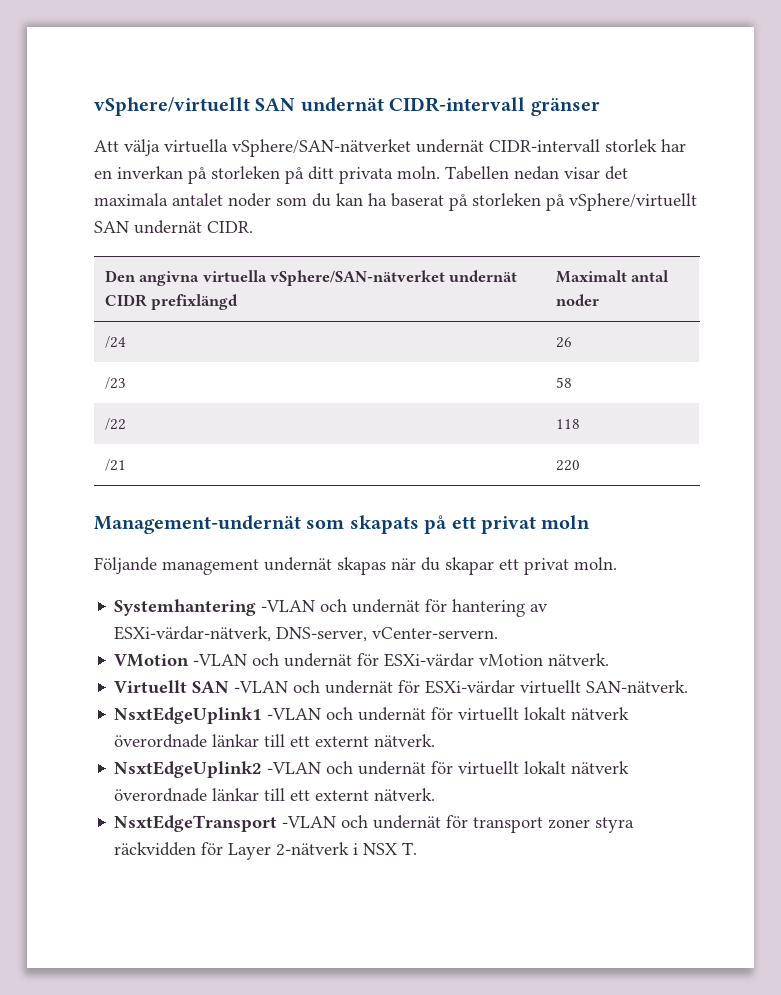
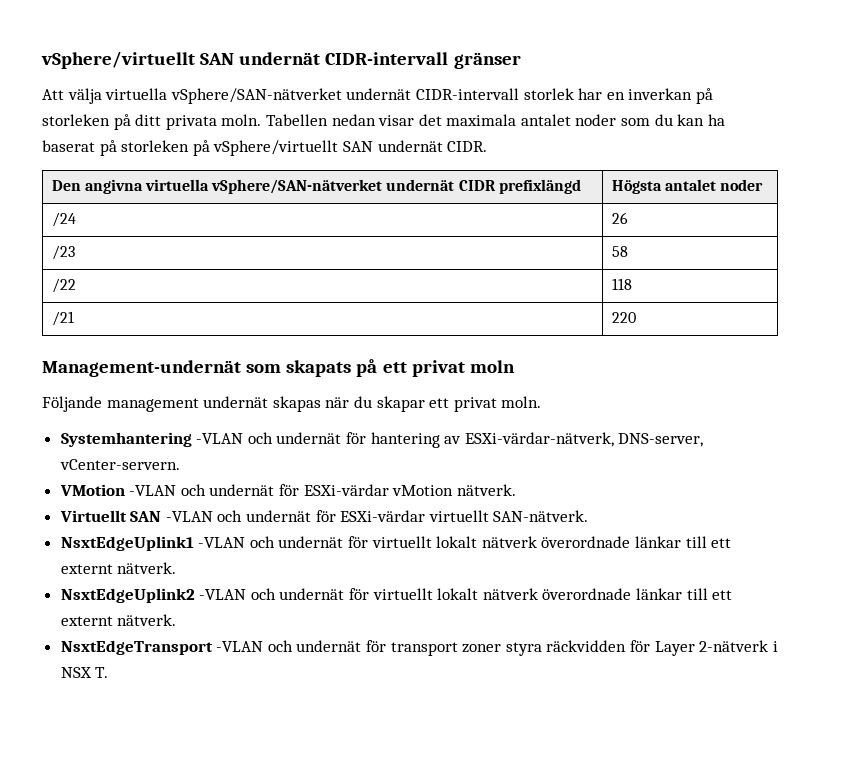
- Den angivna virtuella vSphere/SAN-nätverket undernät CIDR prefixlängd | Maximalt antal noder
+ Den angivna virtuella vSphere/SAN-nätverket undernät CIDR prefixlängd | Högsta antalet noder

